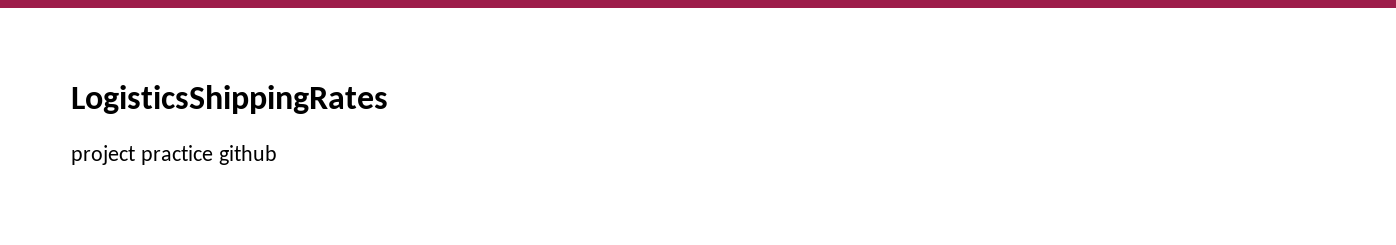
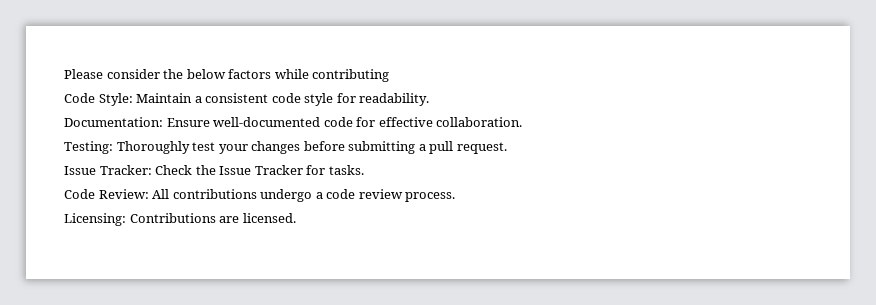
- LogisticsShippingRates
- project practice github
+ Please consider the below factors while contributing
+ Code Style: Maintain a consistent code style for readability.
+ Documentation: Ensure well-documented code for effective collaboration.
+ Testing: Thoroughly test your changes before submitting a pull request.
+ Issue Tracker: Check the Issue Tracker for tasks.
+ Code Review: All contributions undergo a code review process.
+ Licensing: Contributions are licensed.

